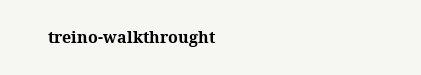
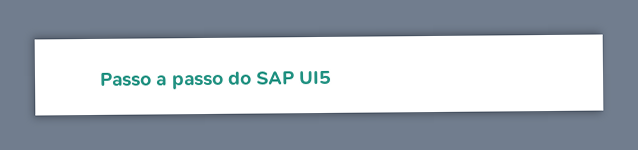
- treino-walkthrought
+ Passo a passo do SAP UI5

